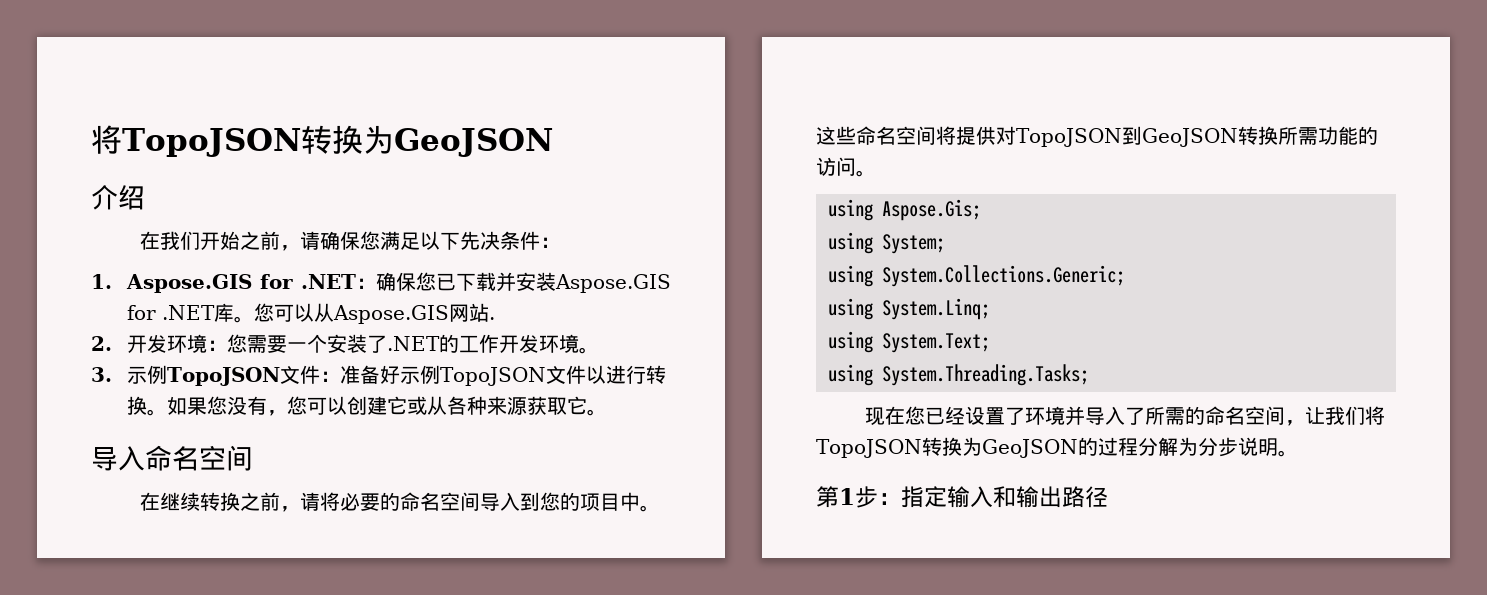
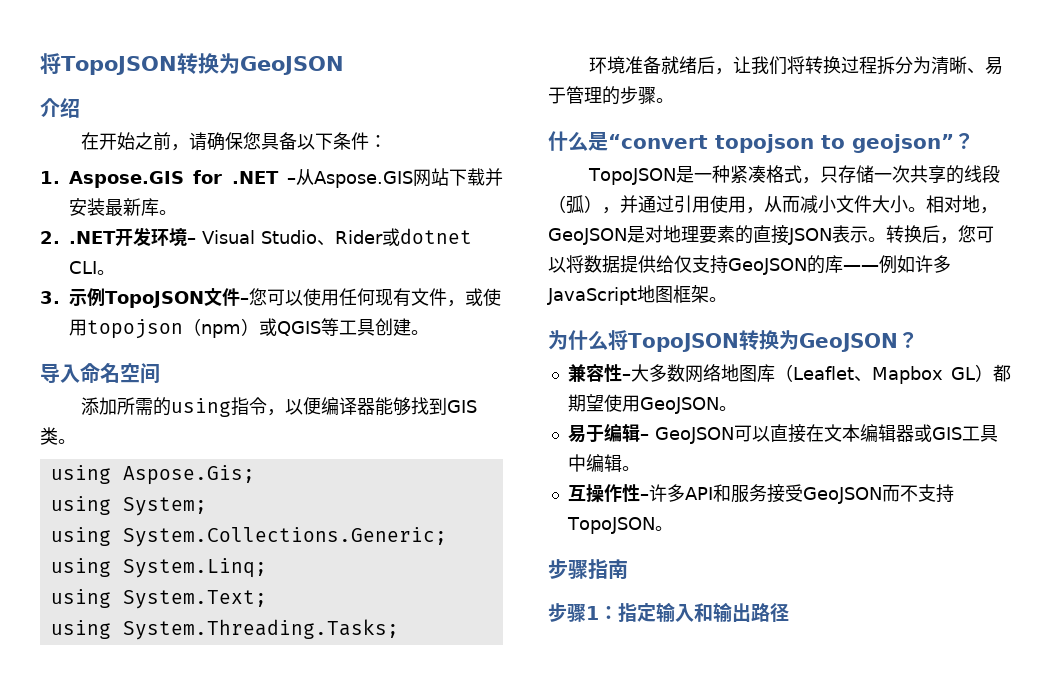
- 在我们开始之前，请确保您满足以下先决条件：
+ 在开始之前，请确保您具备以下条件：
- 1. Aspose.GIS for .NET：确保您已下载并安装Aspose.GIS for .NET库。您可以从Aspose.GIS网站.
+ 1. Aspose.GIS for .NET –从Aspose.GIS网站下载并安装最新库。
- 2.开发环境：您需要一个安装了.NET的工作开发环境。
+ 2. .NET开发环境– Visual Studio、Rider或dotnet CLI。
- 3.示例TopoJSON文件：准备好示例TopoJSON文件以进行转换。如果您没有，您可以创建它或从各种来源获取它。
+ 3.示例TopoJSON文件–您可以使用任何现有文件，或使用topojson（npm）或QGIS等工具创建。
  导入命名空间
- 在继续转换之前，请将必要的命名空间导入到您的项目中。这些命名空间将提供对TopoJSON到GeoJSON转换所需功能的访问。
+ 添加所需的using指令，以便编译器能够找到GIS类。
- 现在您已经设置了环境并导入了所需的命名空间，让我们将TopoJSON转换为GeoJSON的过程分解为分步说明。
- 第1步：指定输入和输出路径
+ 环境准备就绪后，让我们将转换过程拆分为清晰、易于管理的步骤。
+ 什么是“convert topojson to geojson”？
+ TopoJSON是一种紧凑格式，只存储一次共享的线段（弧），并通过引用使用，从而减小文件大小。相对地，GeoJSON是对地理要素的直接JSON表示。转换后，您可以将数据提供给仅支持GeoJSON的库——例如许多JavaScript地图框架。
+ 为什么将TopoJSON转换为GeoJSON？
+ 兼容性–大多数网络地图库（Leaflet、Mapbox GL）都期望使用GeoJSON。
+ 易于编辑– GeoJSON可以直接在文本编辑器或GIS工具中编辑。
+ 互操作性–许多API和服务接受GeoJSON而不支持TopoJSON。
+ 步骤指南
+ 步骤1：指定输入和输出路径

